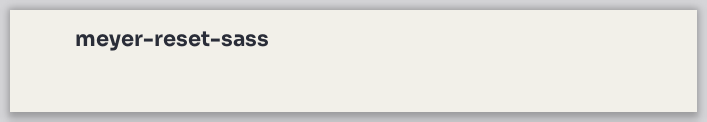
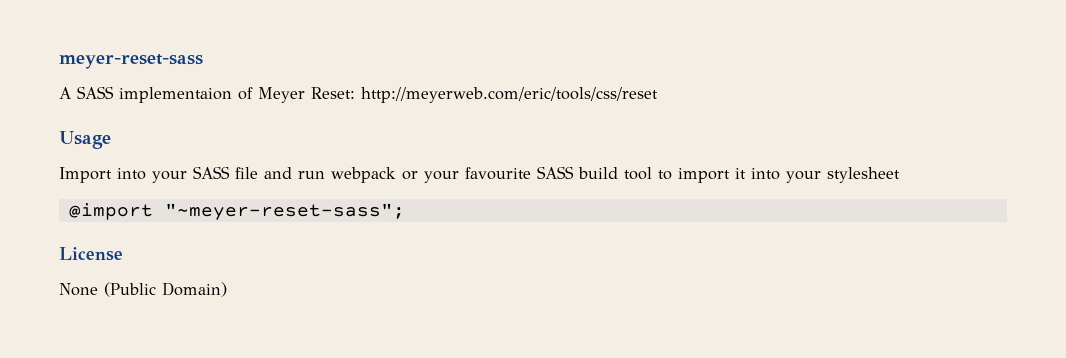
+ A SASS implementaion of Meyer Reset: http://meyerweb.com/eric/tools/css/reset
+ Usage
+ Import into your SASS file and run webpack or your favourite SASS build tool to import it into your stylesheet
+ @import "~meyer-reset-sass";
+ License
+ None (Public Domain)

